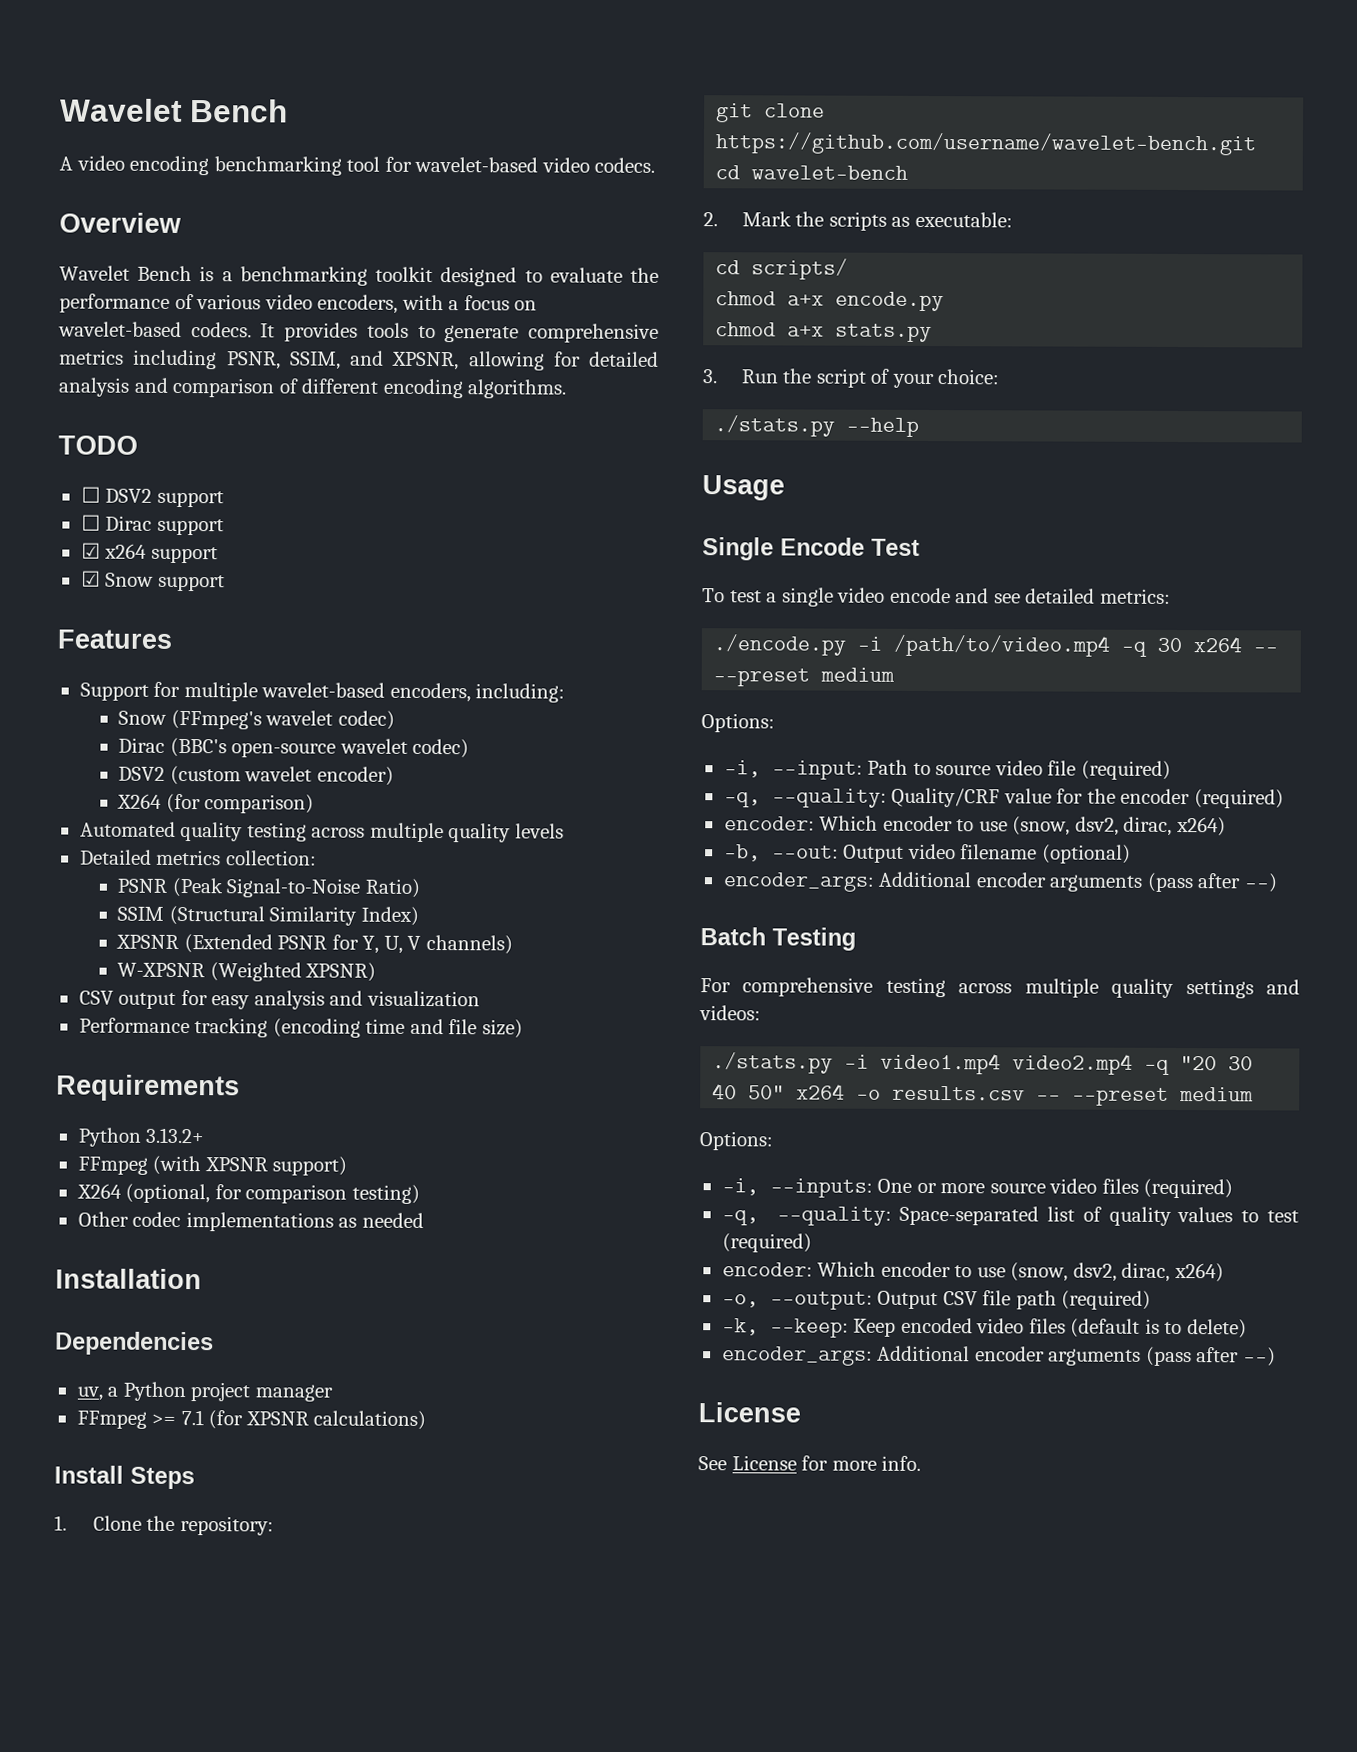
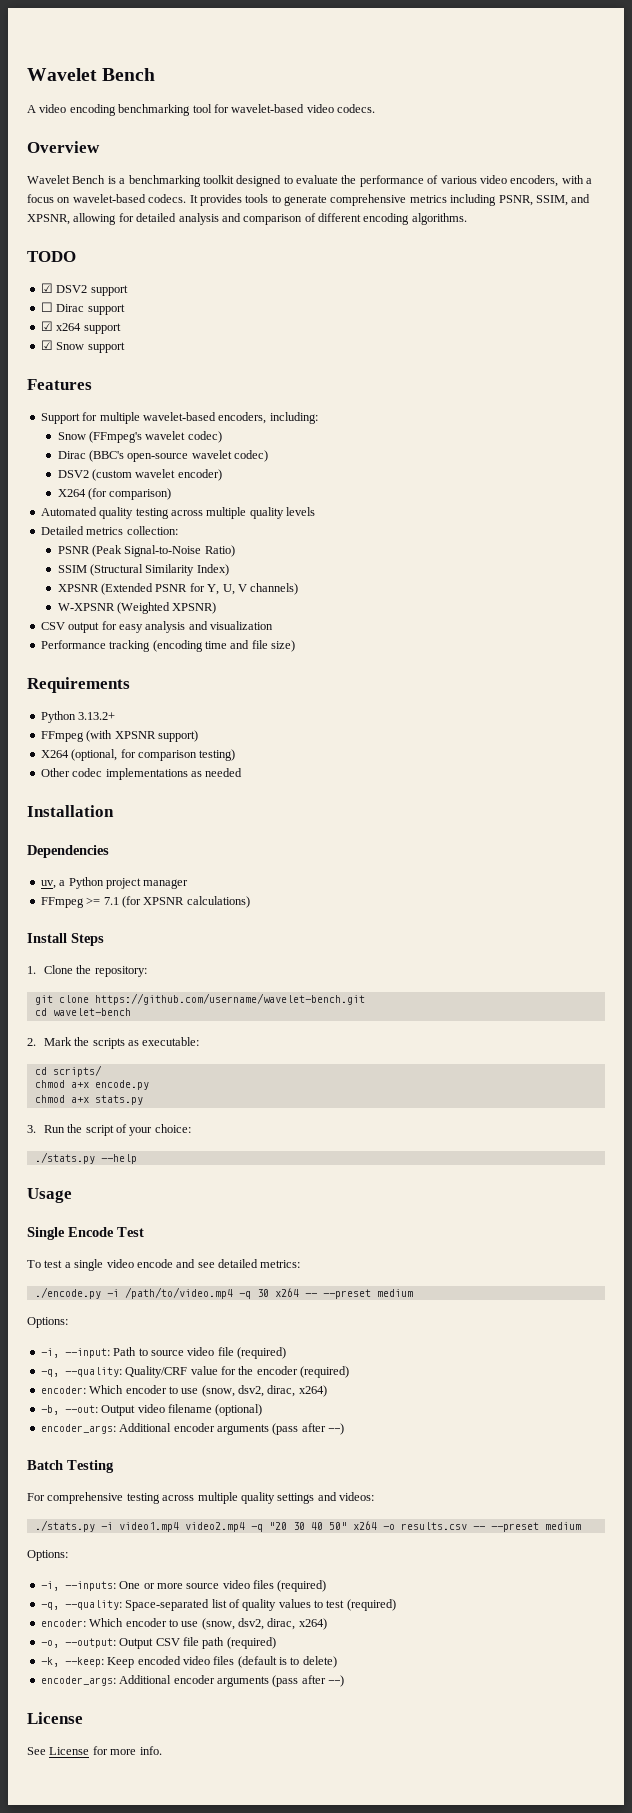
- ☐ DSV2 support
+ ☑ DSV2 support

